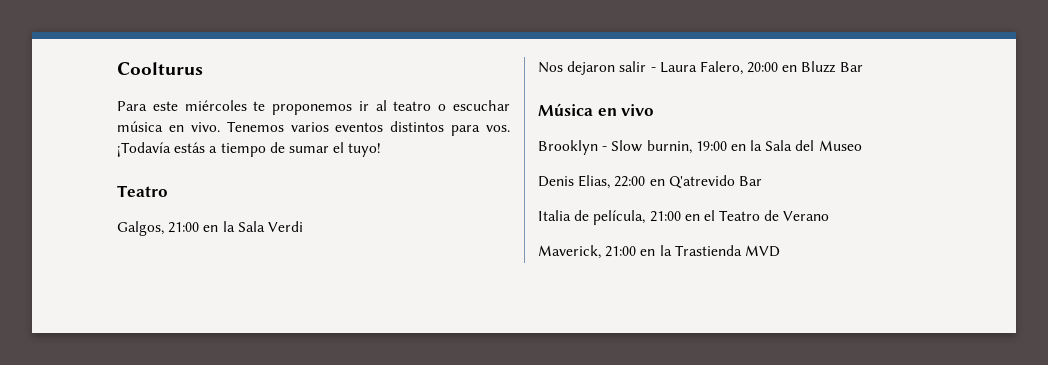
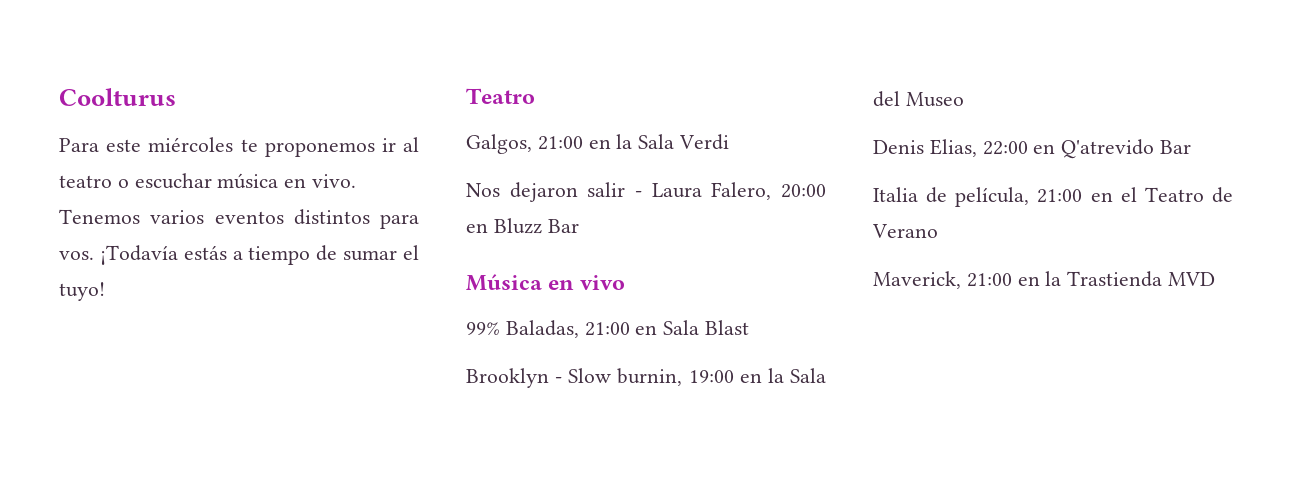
+ 99% Baladas, 21:00 en Sala Blast

